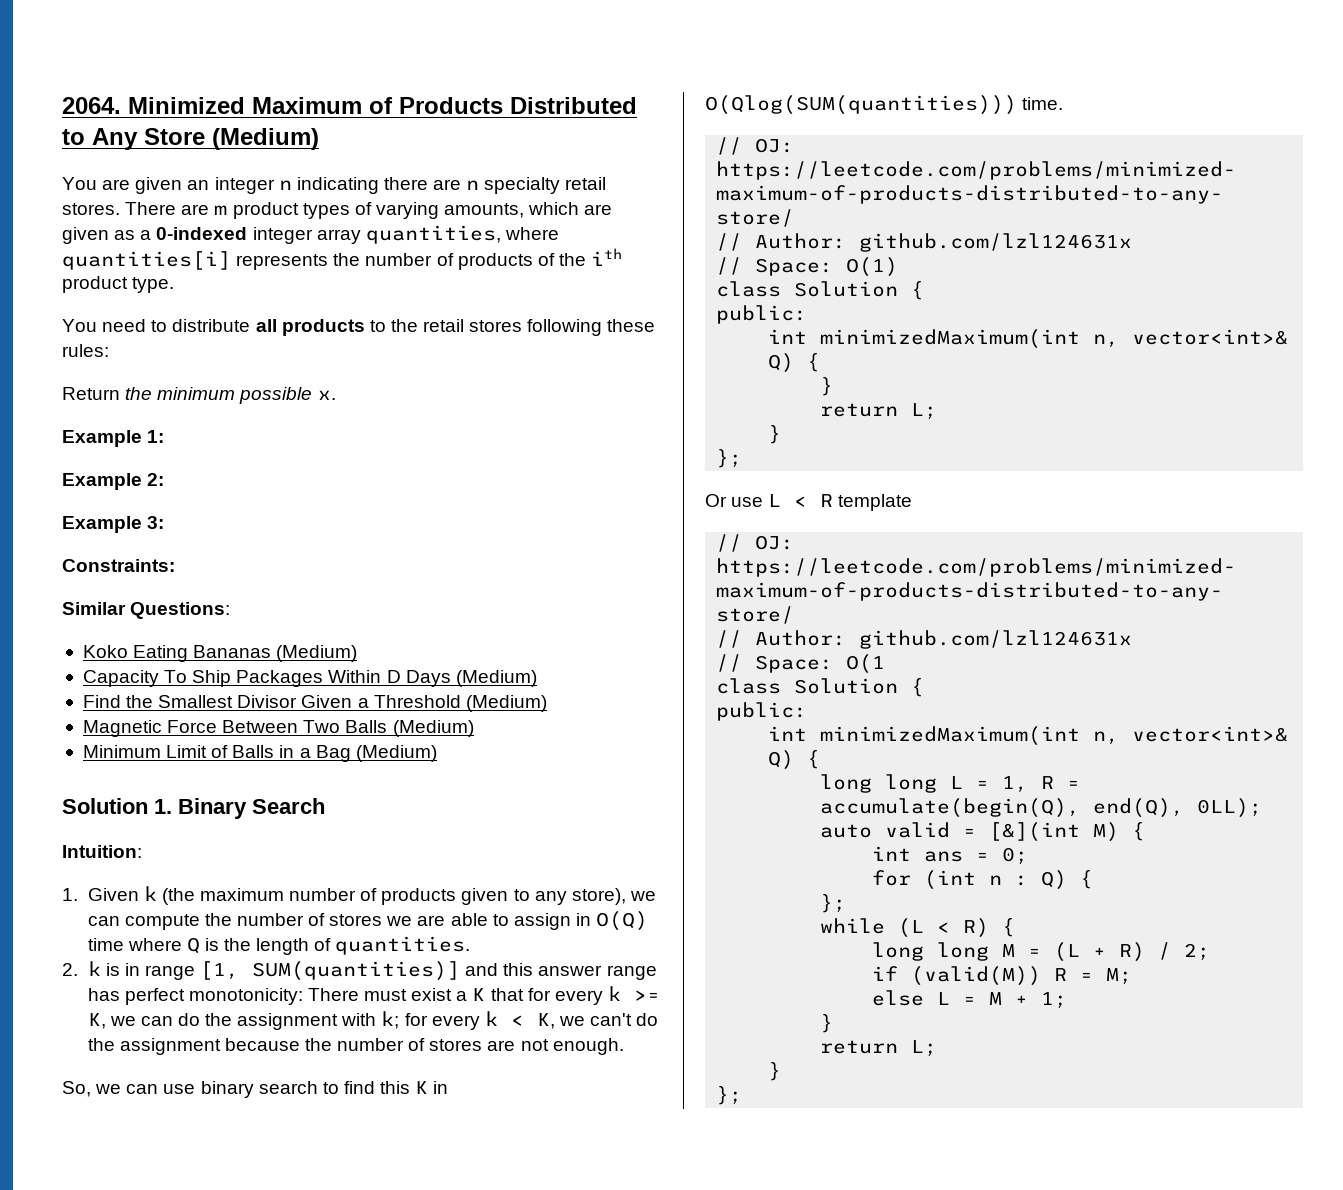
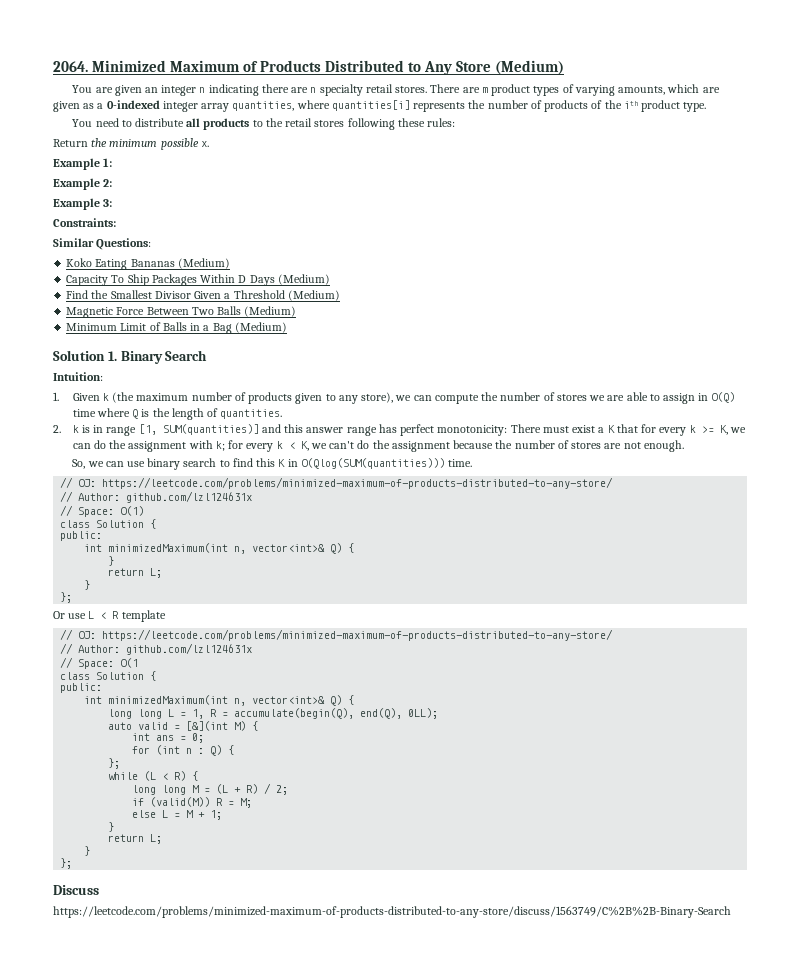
+ Discuss
+ https://leetcode.com/problems/minimized-maximum-of-products-distributed-to-any-store/discuss/1563749/C%2B%2B-Binary-Search

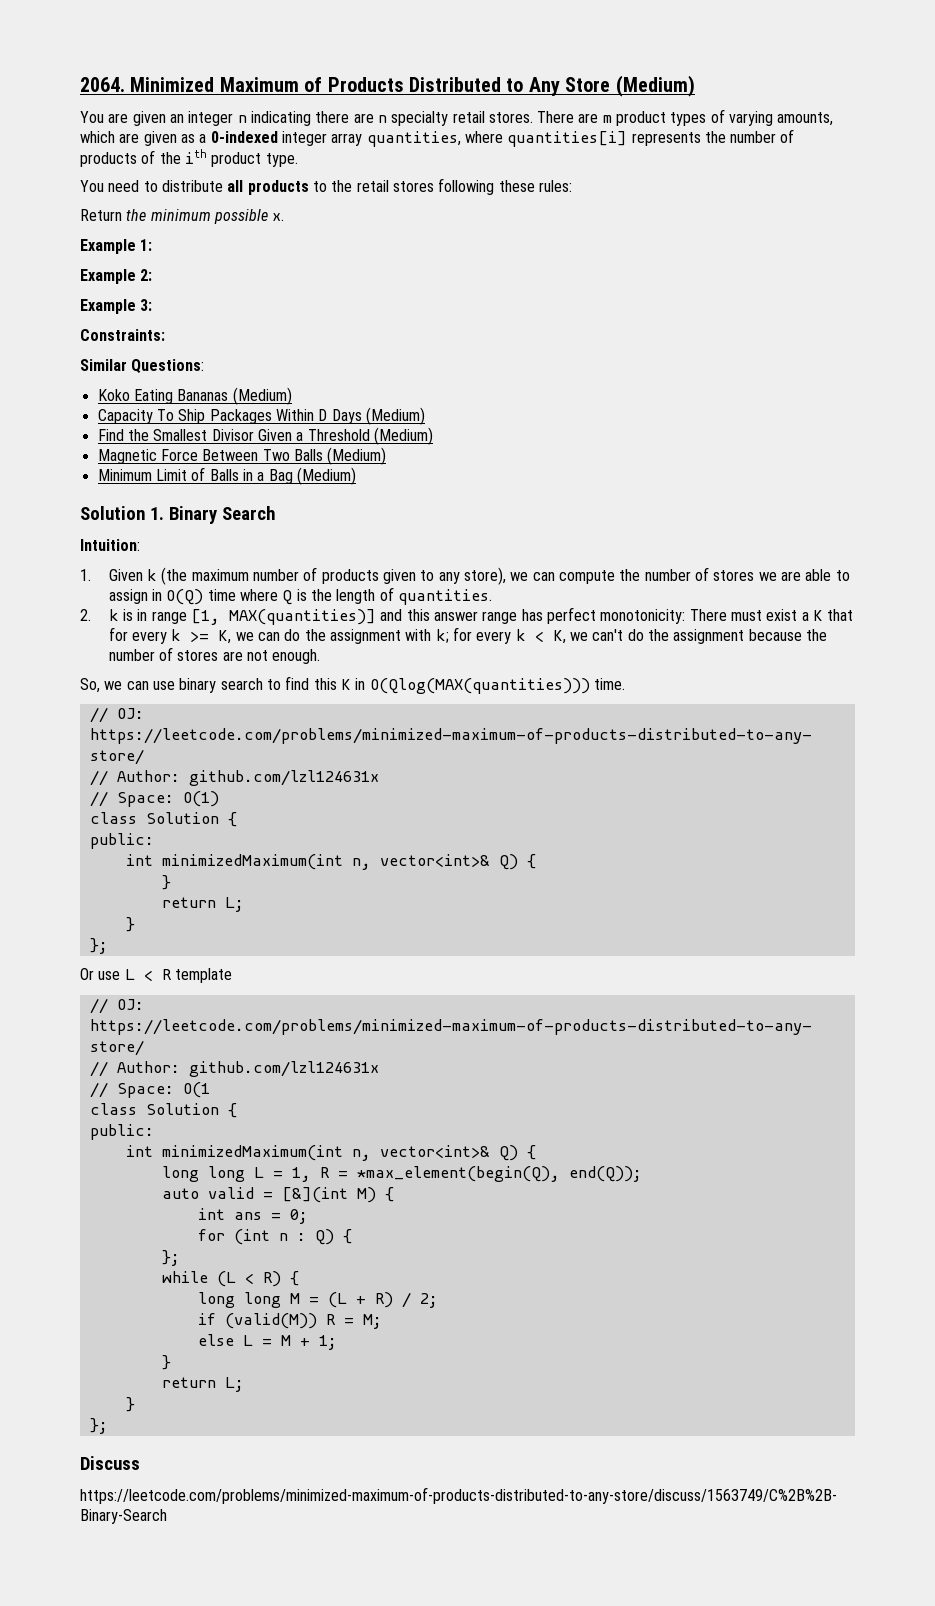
- 2. k is in range [1, SUM(quantities)] and this answer range has perfect monotonicity: There must exist a K that for every k >= K, we can do the assignment with k; for every k < K, we can't do the assignment because the number of stores are not enough.
+ 2. k is in range [1, MAX(quantities)] and this answer range has perfect monotonicity: There must exist a K that for every k >= K, we can do the assignment with k; for every k < K, we can't do the assignment because the number of stores are not enough.
- So, we can use binary search to find this K in O(Qlog(SUM(quantities))) time.
+ So, we can use binary search to find this K in O(Qlog(MAX(quantities))) time.
- long long L = 1, R = accumulate(begin(Q), end(Q), 0LL);
+ long long L = 1, R = *max_element(begin(Q), end(Q));

